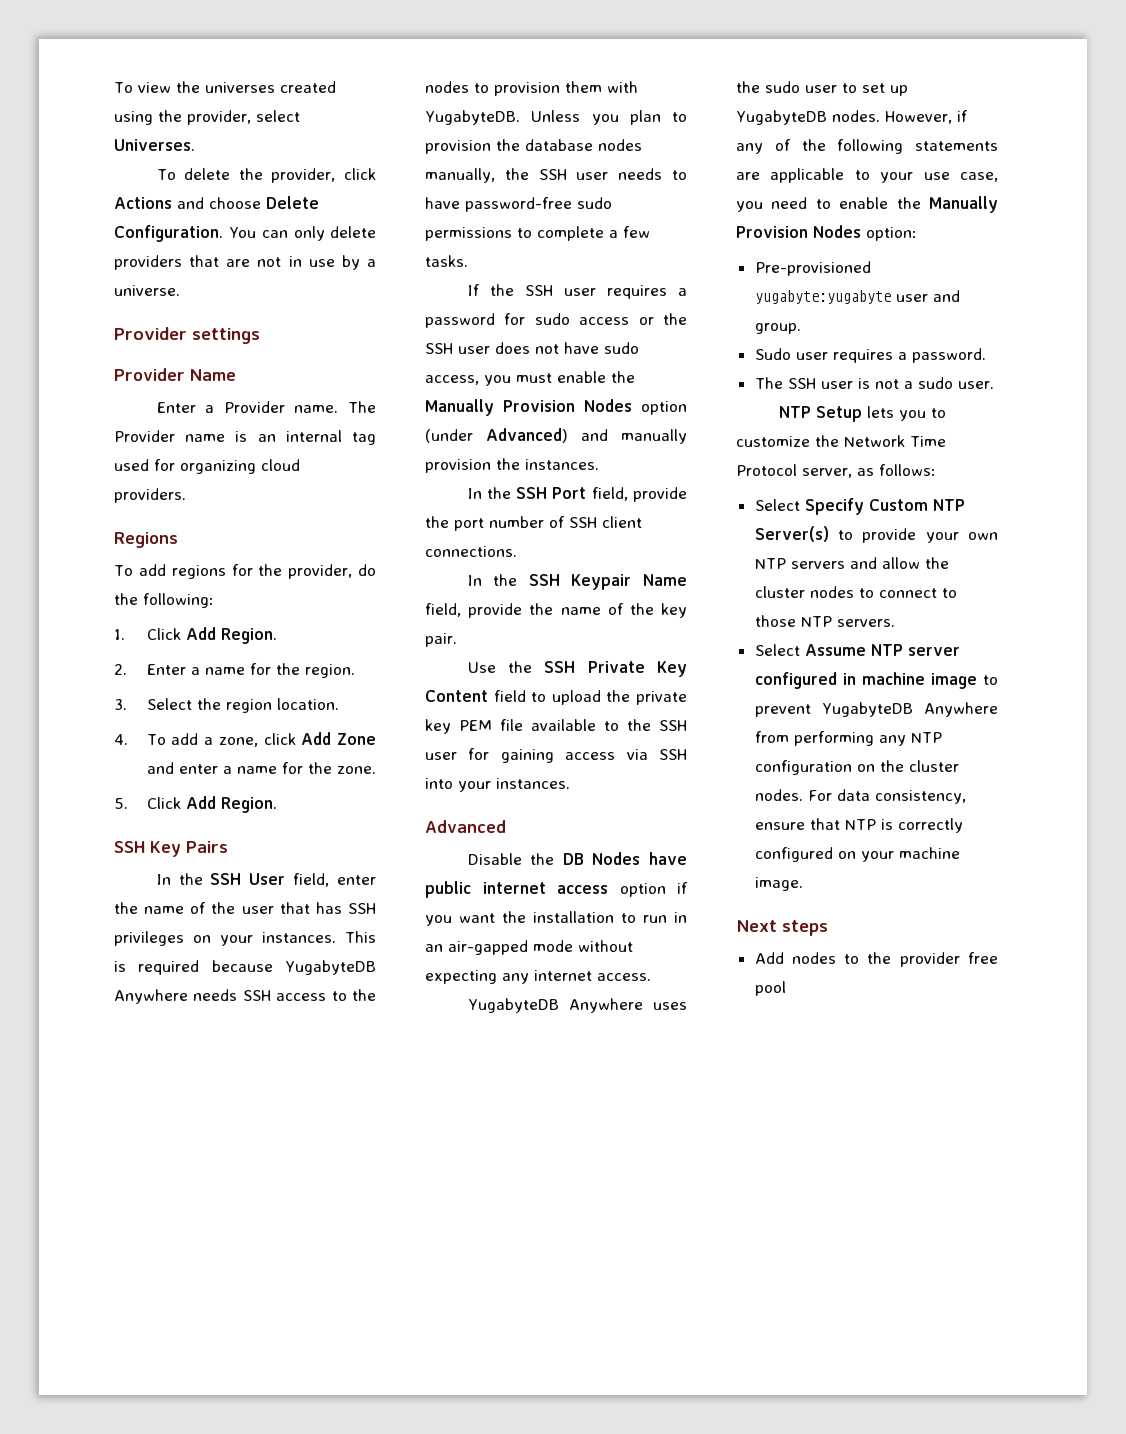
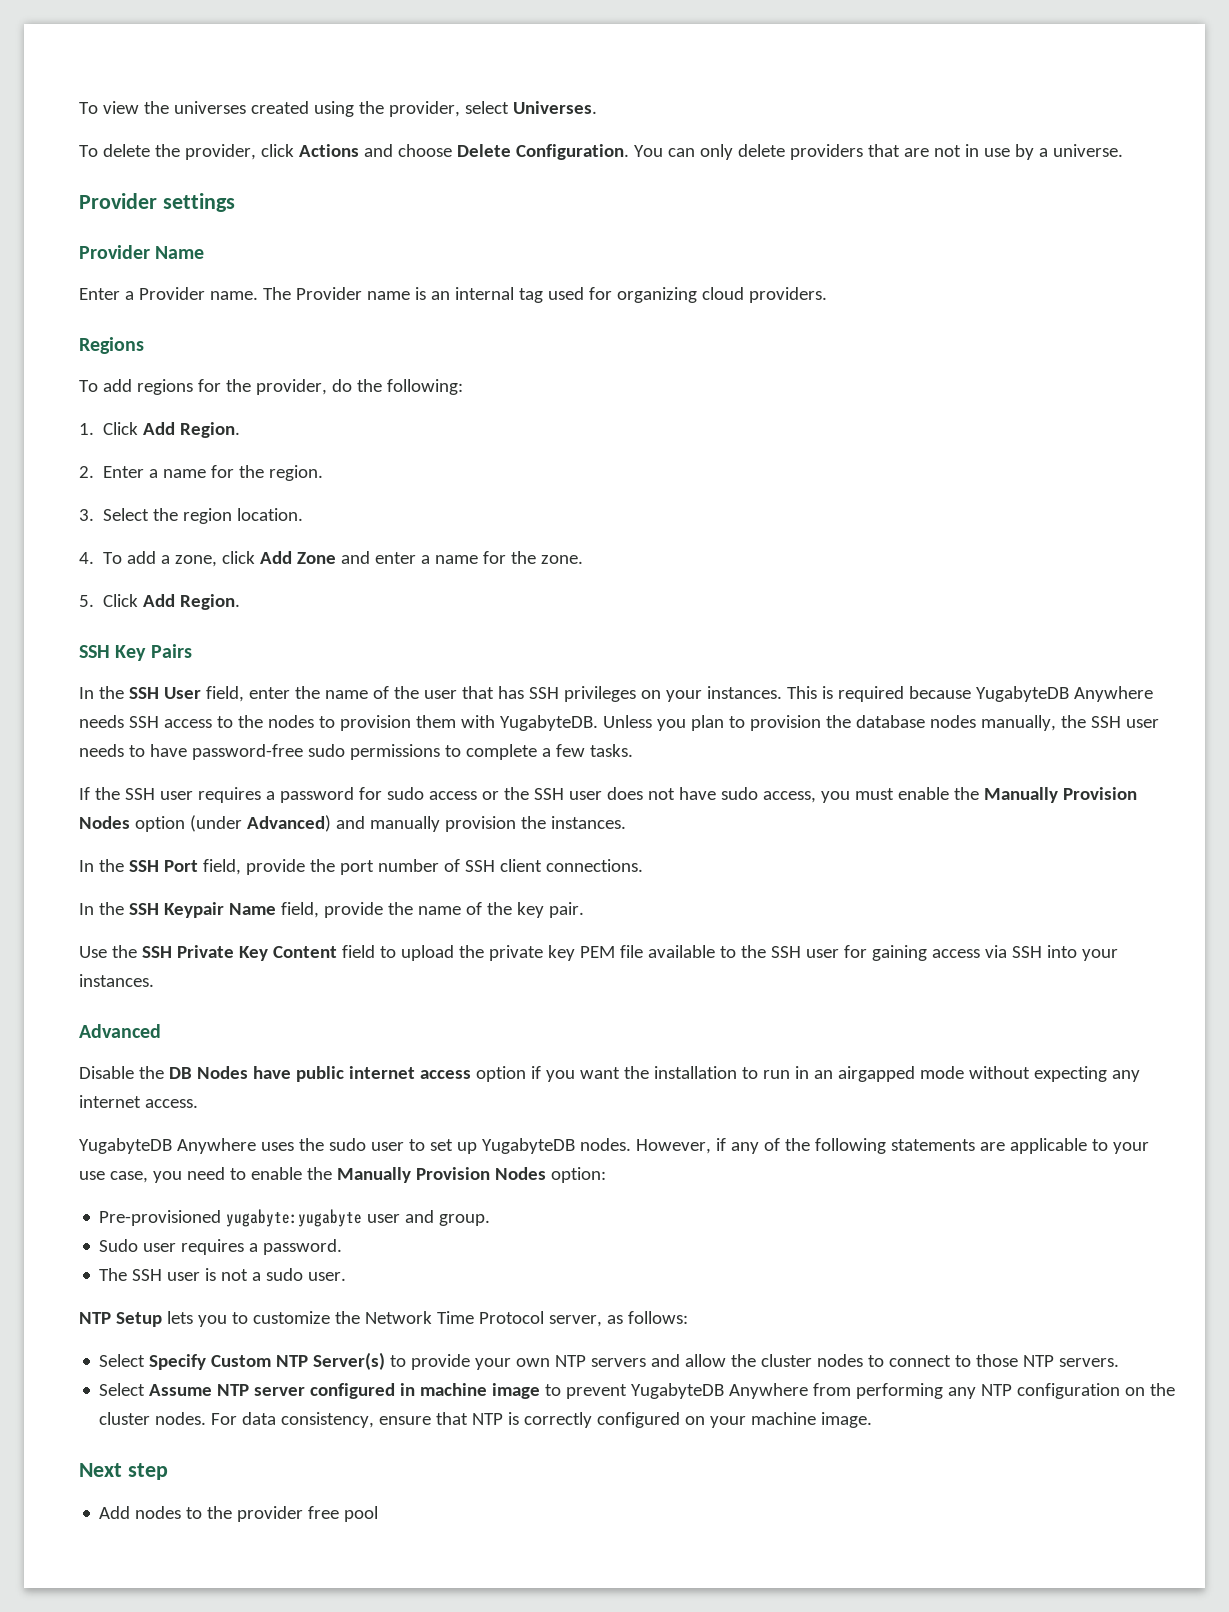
- Disable the DB Nodes have public internet access option if you want the installation to run in an air-gapped mode without expecting any internet access.
+ Disable the DB Nodes have public internet access option if you want the installation to run in an airgapped mode without expecting any internet access.
- Next steps
+ Next step

